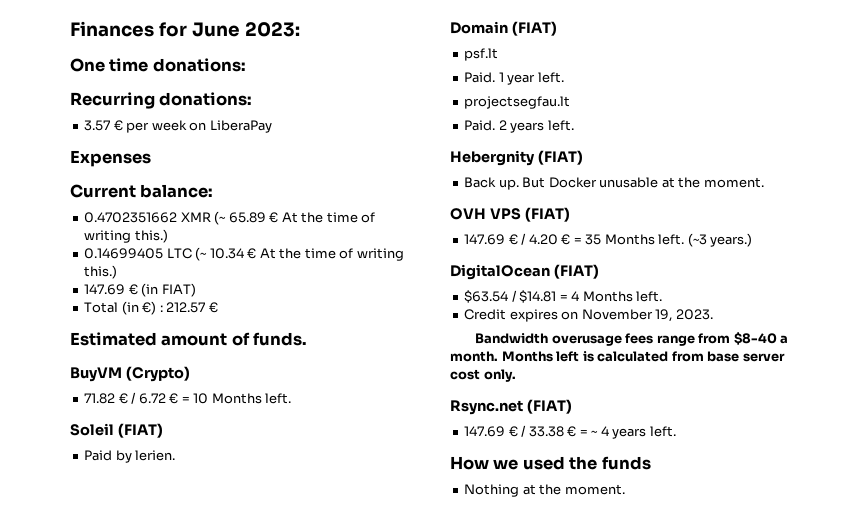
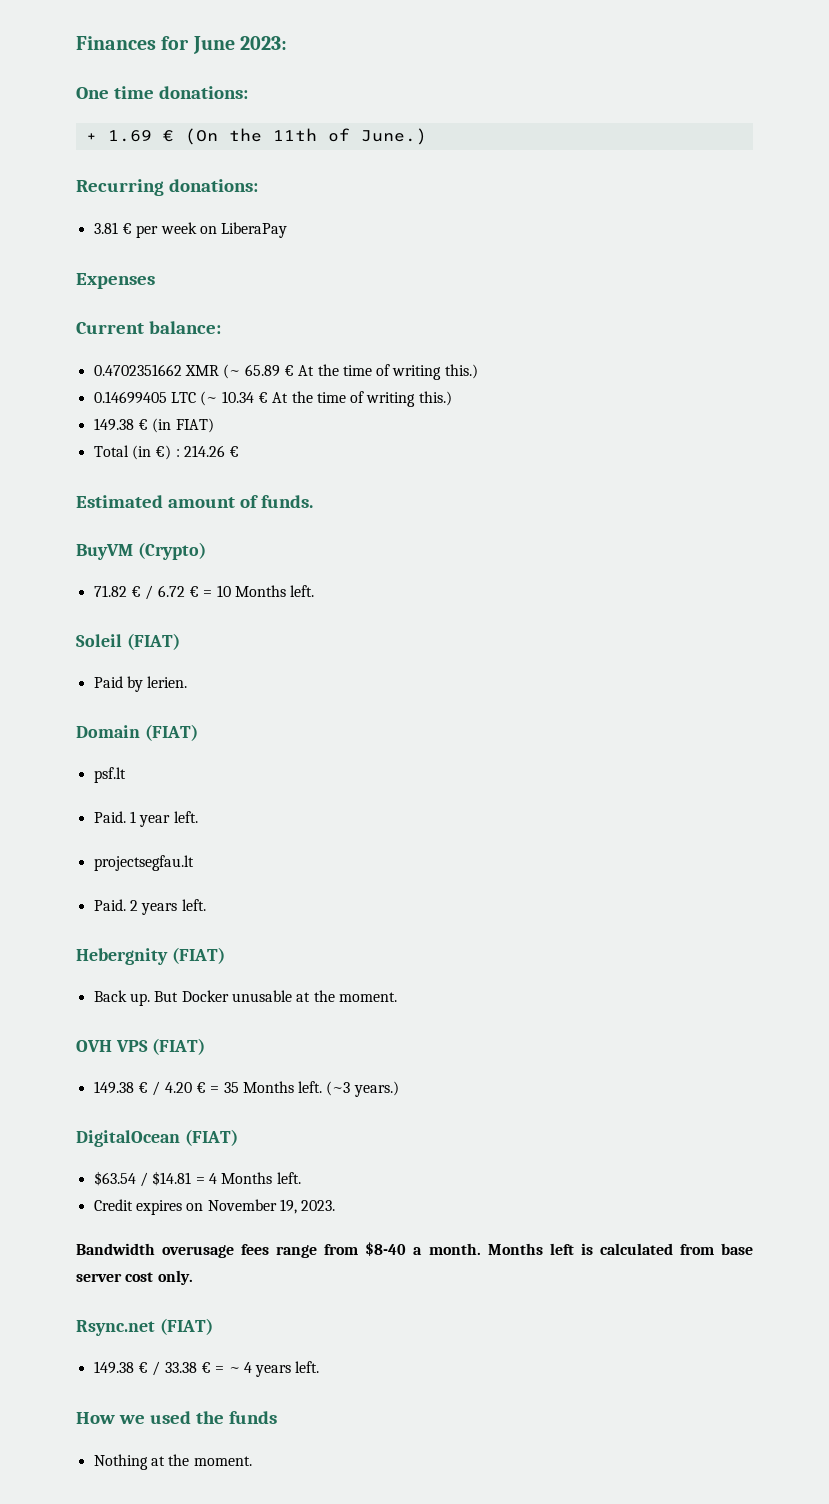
+ + 1.69 € (On the 11th of June.)
- 3.57 € per week on LiberaPay
+ 3.81 € per week on LiberaPay
- 147.69 € (in FIAT)
+ 149.38 € (in FIAT)
- Total (in €) : 212.57 €
+ Total (in €) : 214.26 €
- 147.69 € / 4.20 € = 35 Months left.
+ 149.38 € / 4.20 € = 35 Months left.
- 147.69 € / 33.38 € = ~ 4 years left.
+ 149.38 € / 33.38 € = ~ 4 years left.

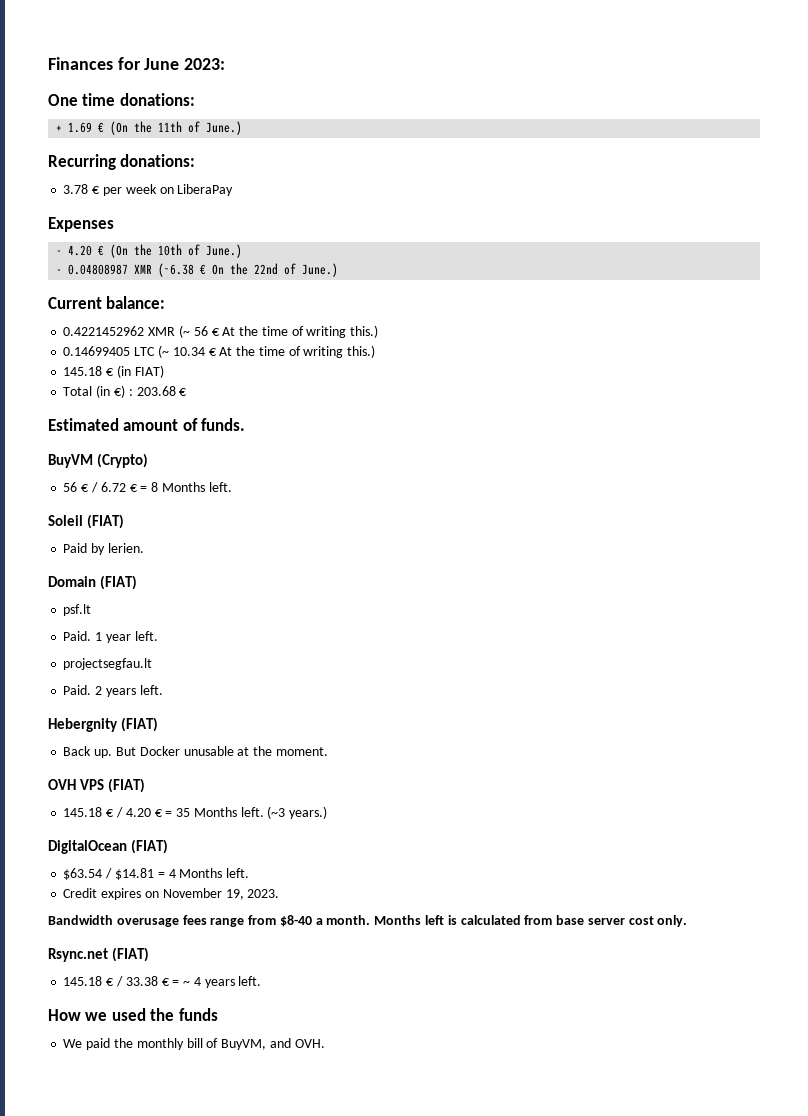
- 3.81 € per week on LiberaPay
+ 3.78 € per week on LiberaPay
+ - 4.20 € (On the 10th of June.)
+ - 0.04808987 XMR (~6.38 € On the 22nd of June.)
- 0.4702351662 XMR (~ 65.89 € At the time of writing this.)
+ 0.4221452962 XMR (~ 56 € At the time of writing this.)
- 149.38 € (in FIAT)
+ 145.18 € (in FIAT)
- Total (in €) : 214.26 €
+ Total (in €) : 203.68 €
- 71.82 € / 6.72 € = 10 Months left.
+ 56 € / 6.72 € = 8 Months left.
- 149.38 € / 4.20 € = 35 Months left.
+ 145.18 € / 4.20 € = 35 Months left.
- 149.38 € / 33.38 € = ~ 4 years left.
+ 145.18 € / 33.38 € = ~ 4 years left.
- Nothing at the moment.
+ We paid the monthly bill of BuyVM, and OVH.

